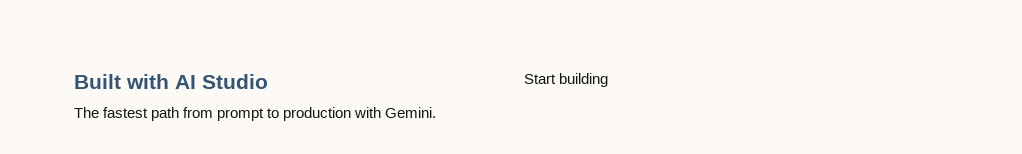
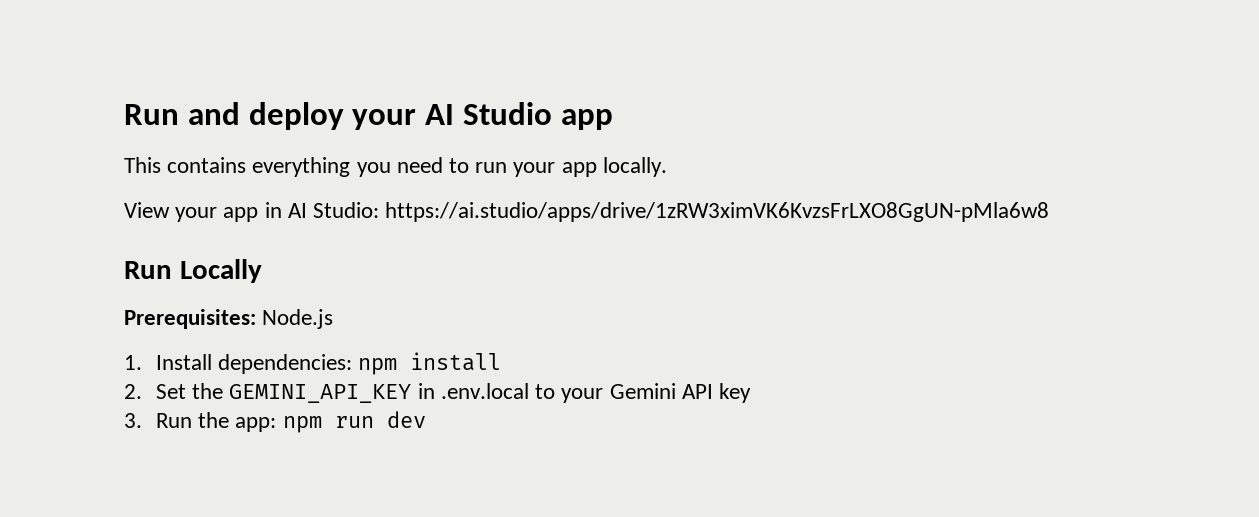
- Built with AI Studio
- The fastest path from prompt to production with Gemini.
- Start building
+ Run and deploy your AI Studio app
+ This contains everything you need to run your app locally.
+ View your app in AI Studio: https://ai.studio/apps/drive/1zRW3ximVK6KvzsFrLXO8GgUN-pMla6w8
+ Run Locally
+ Prerequisites: Node.js
+ 1. Install dependencies: npm install
+ 2. Set the GEMINI_API_KEY in .env.local to your Gemini API key
+ 3. Run the app: npm run dev

